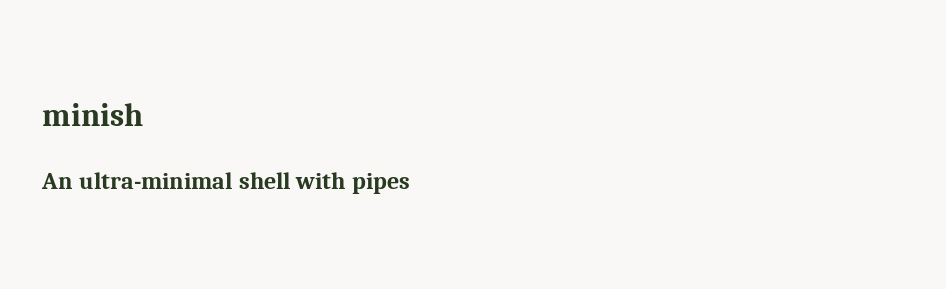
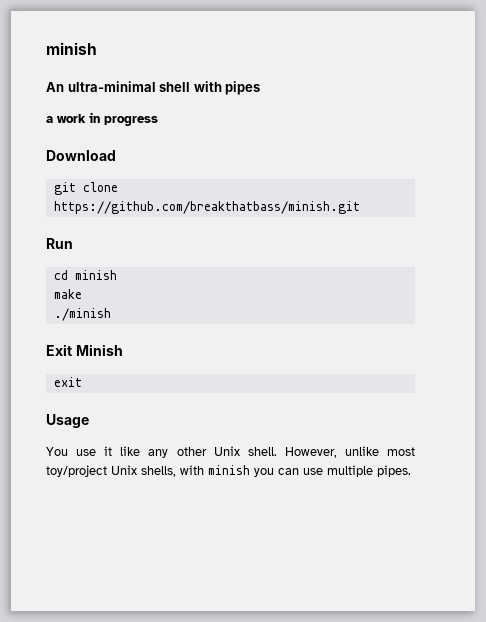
+ a work in progress
+ Download
+ git clone https://github.com/breakthatbass/minish.git
+ Run
+ cd minish
+ make
+ ./minish
+ Exit Minish
+ exit
+ Usage
+ You use it like any other Unix shell. However, unlike most toy/project Unix shells, with minish you can use multiple pipes.

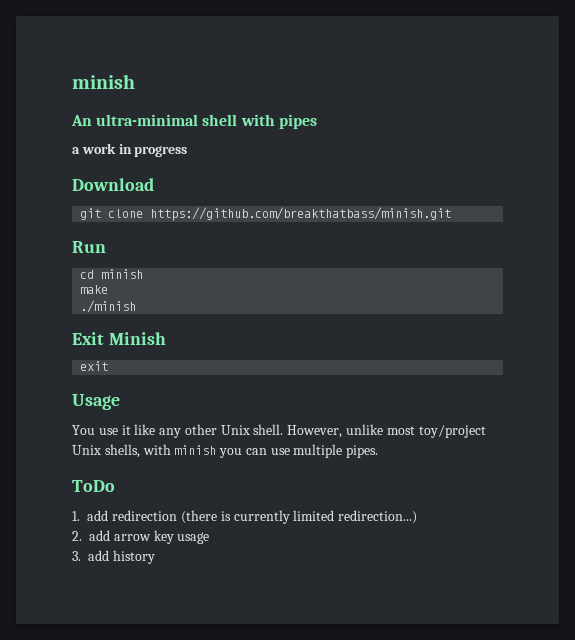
+ ToDo
+ 1. add redirection (there is currently limited redirection...)
+ 2. add arrow key usage
+ 3. add history

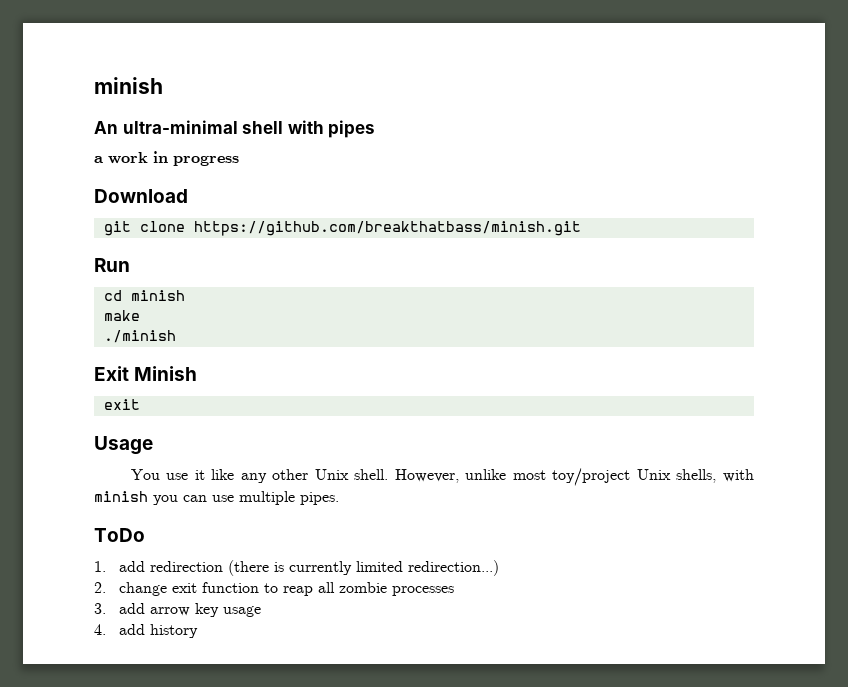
- 2. add arrow key usage
+ 2. change exit function to reap all zombie processes
+ 3. add arrow key usage
- 3. add history
+ 4. add history

